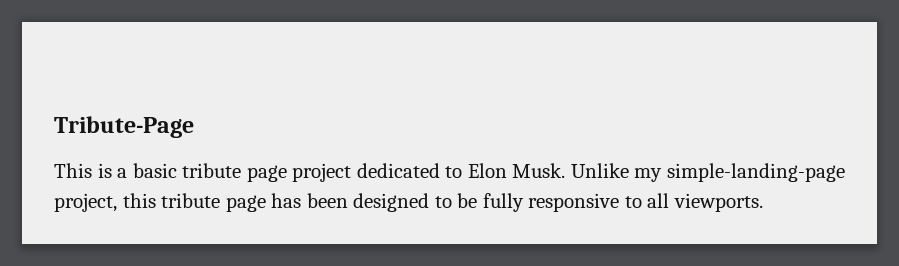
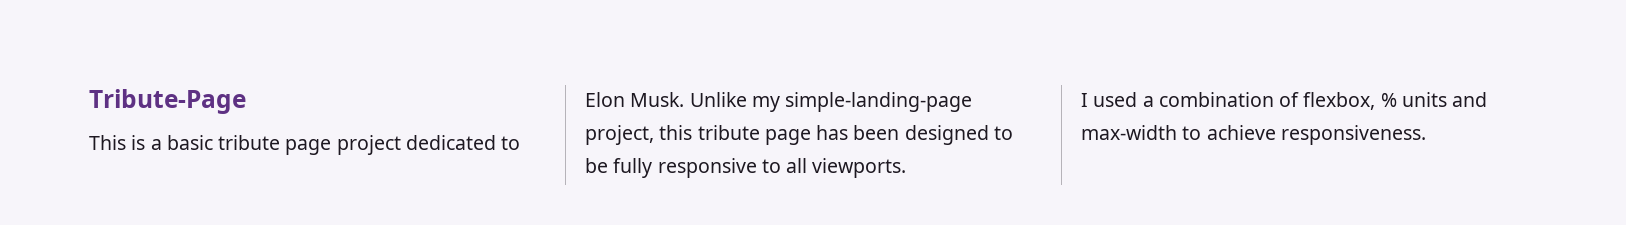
+ I used a combination of flexbox, % units and max-width to achieve responsiveness.

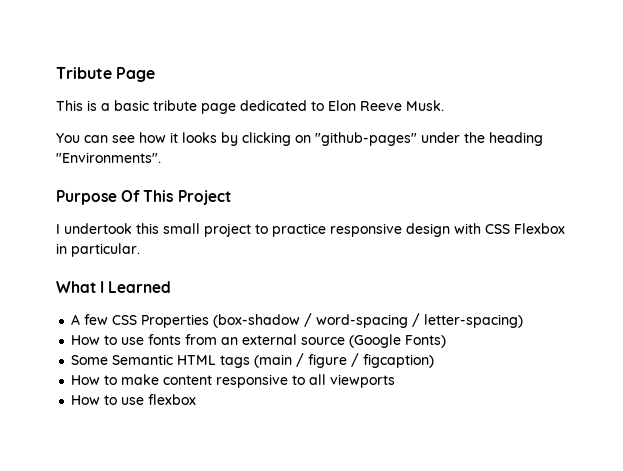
- Tribute-Page
+ Tribute Page
- This is a basic tribute page project dedicated to Elon Musk. Unlike my simple-landing-page project, this tribute page has been designed to be fully responsive to all viewports.
- I used a combination of flexbox, % units and max-width to achieve responsiveness.
+ This is a basic tribute page dedicated to Elon Reeve Musk.
+ You can see how it looks by clicking on "github-pages" under the heading "Environments".
+ Purpose Of This Project
+ I undertook this small project to practice responsive design with CSS Flexbox in particular.
+ What I Learned
+ A few CSS Properties (box-shadow / word-spacing / letter-spacing)
+ How to use fonts from an external source (Google Fonts)
+ Some Semantic HTML tags (main / figure / figcaption)
+ How to make content responsive to all viewports
+ How to use flexbox

